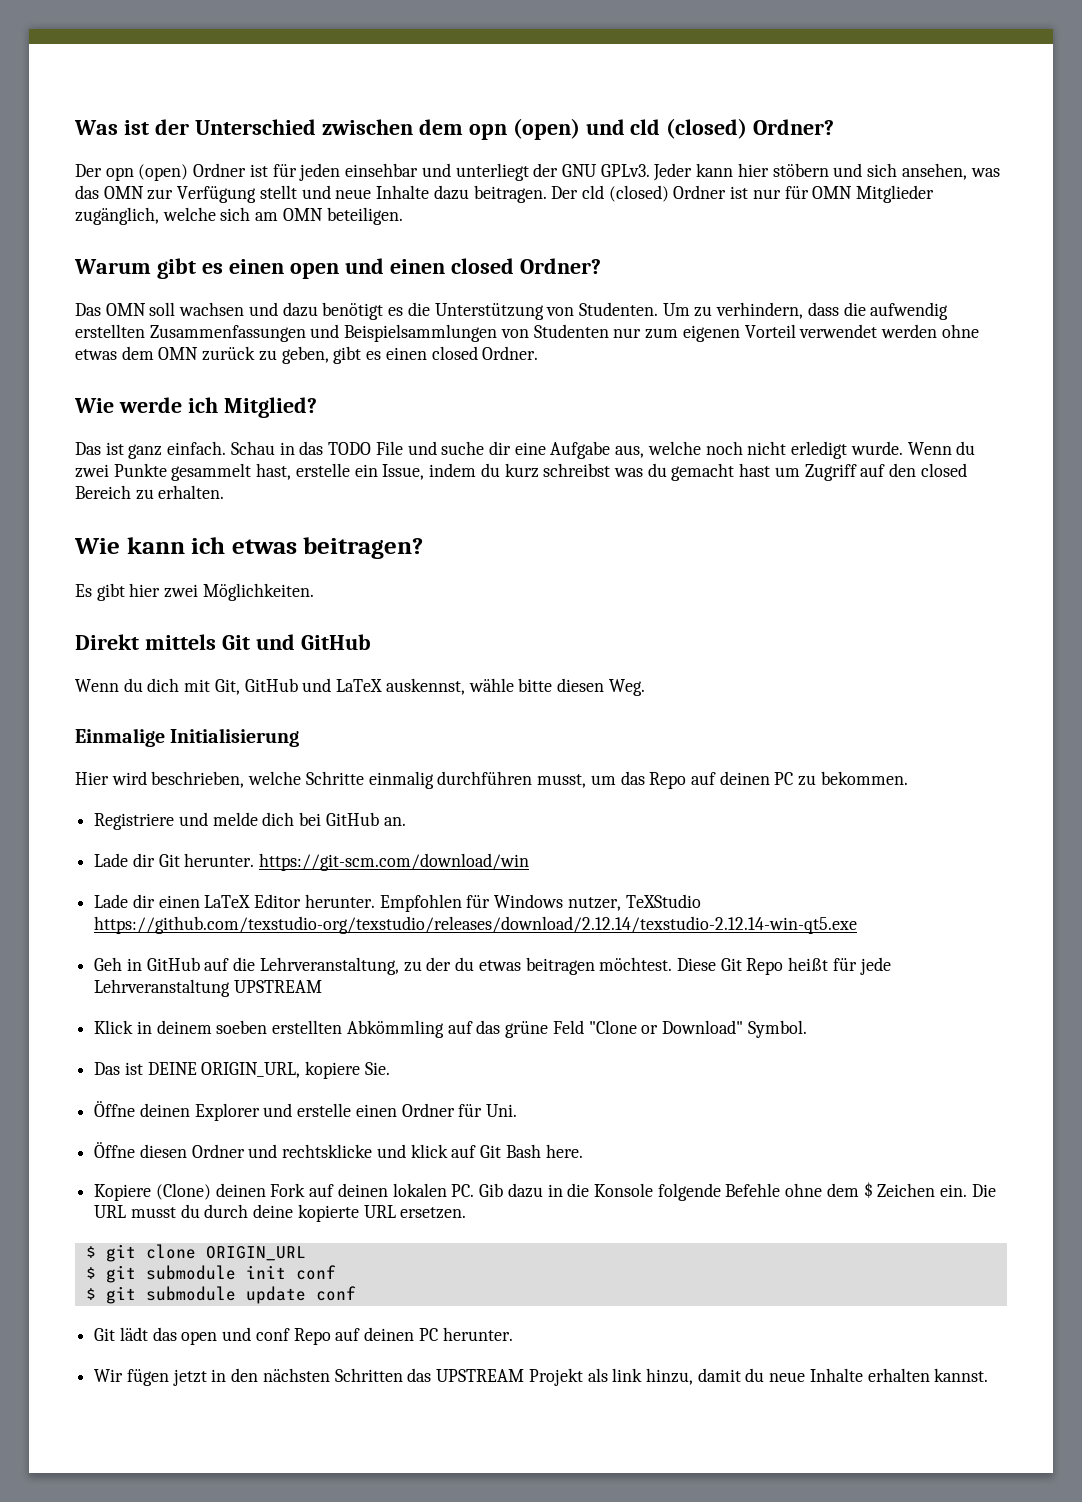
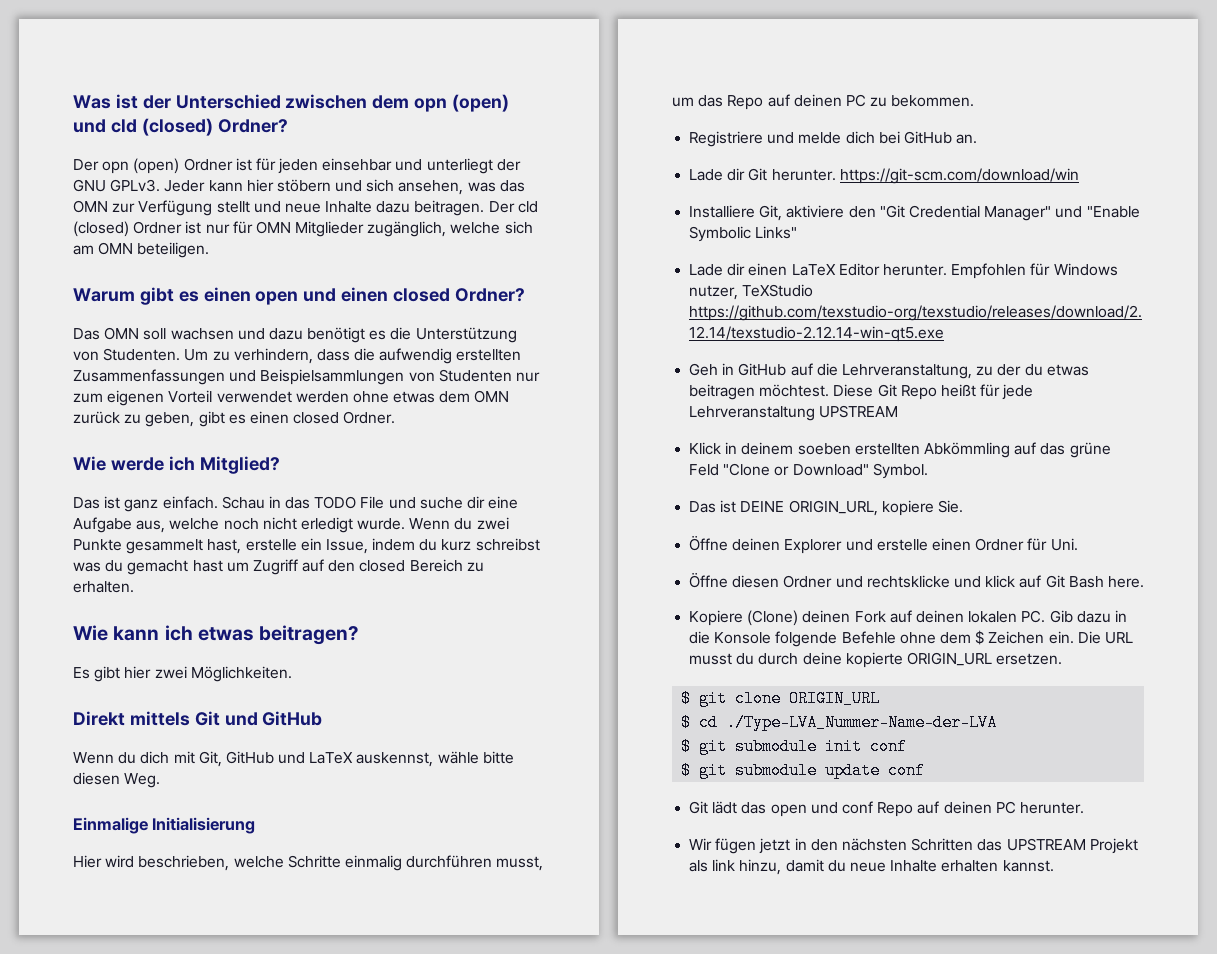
+ Installiere Git, aktiviere den "Git Credential Manager" und "Enable Symbolic Links"
- Die URL musst du durch deine kopierte URL ersetzen.
+ Die URL musst du durch deine kopierte ORIGIN_URL ersetzen.
+ $ cd ./Type-LVA_Nummer-Name-der-LVA

